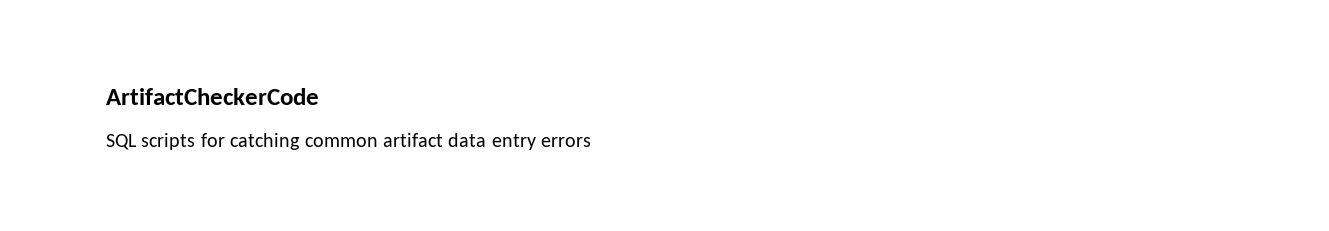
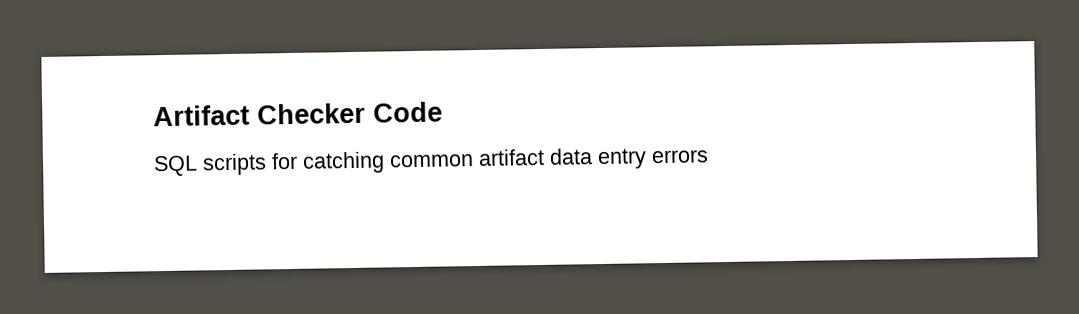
- ArtifactCheckerCode
+ Artifact Checker Code

